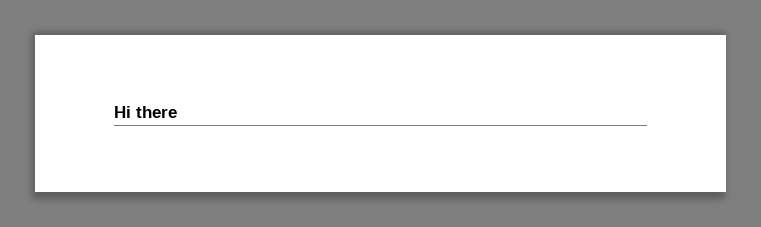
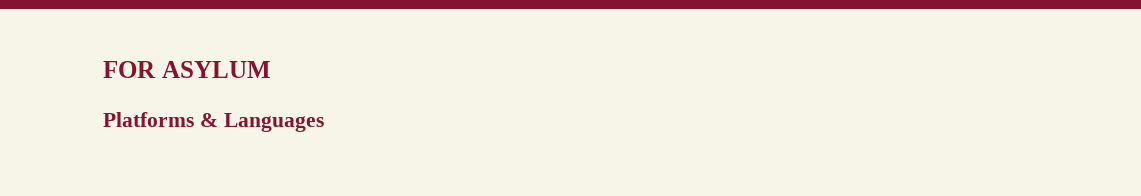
- Hi there
+ FOR ASYLUM
+ Platforms & Languages

